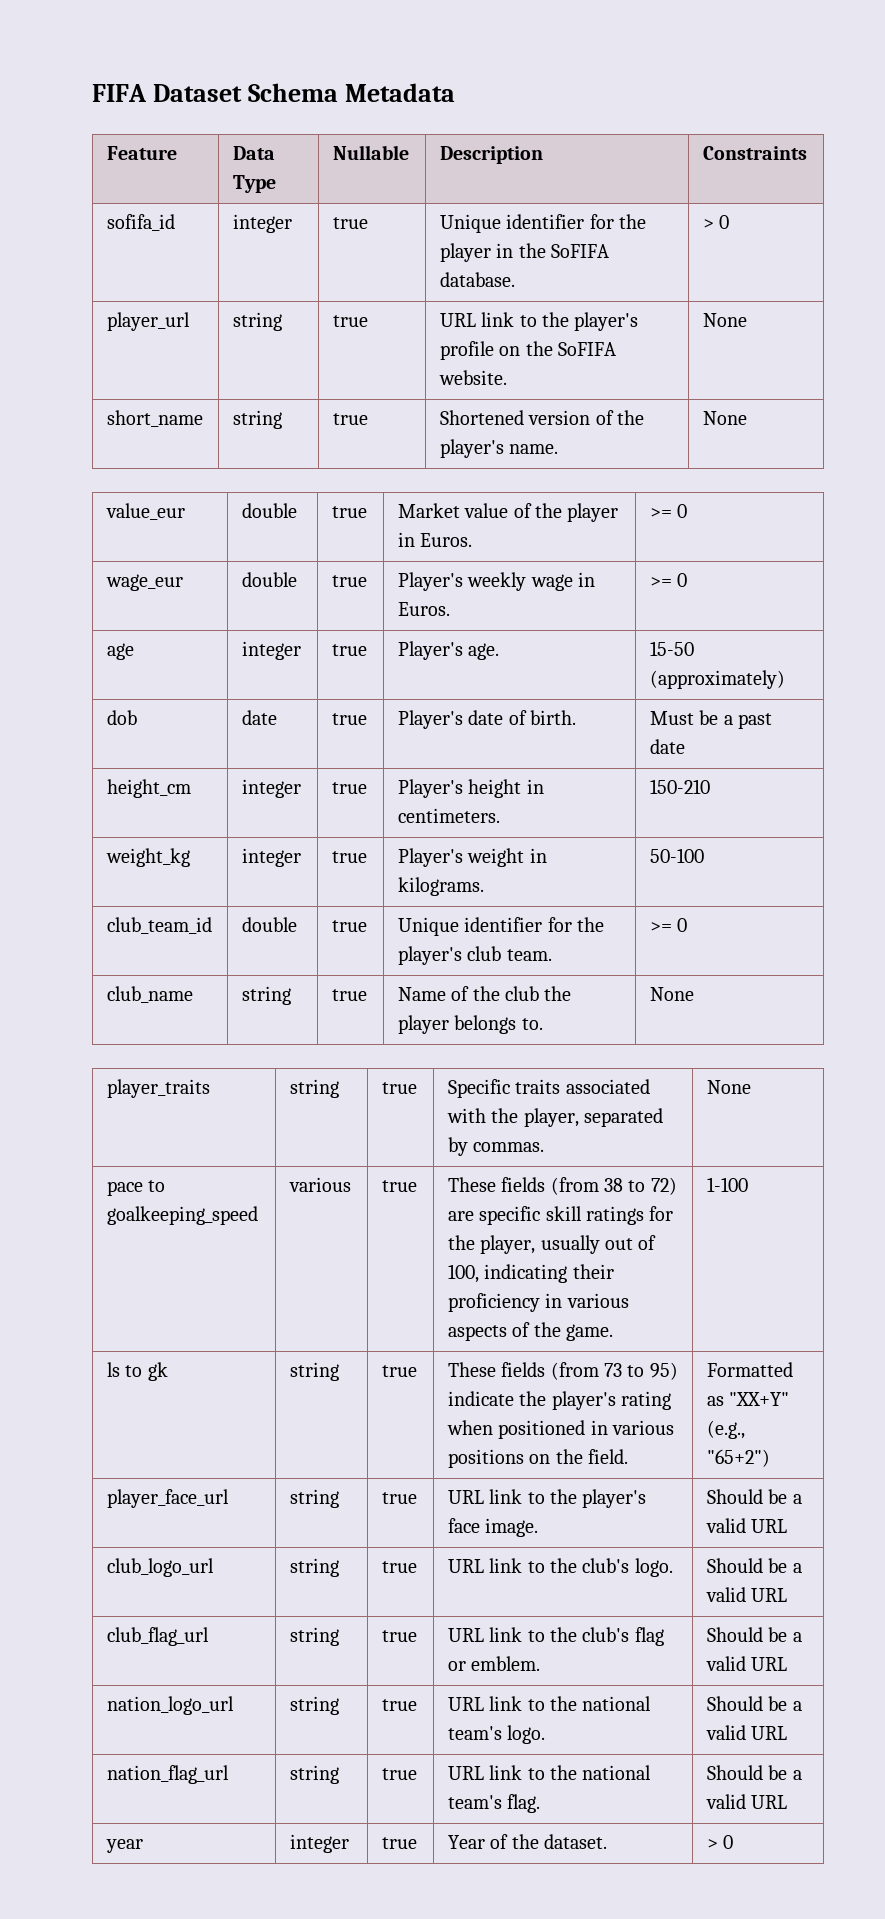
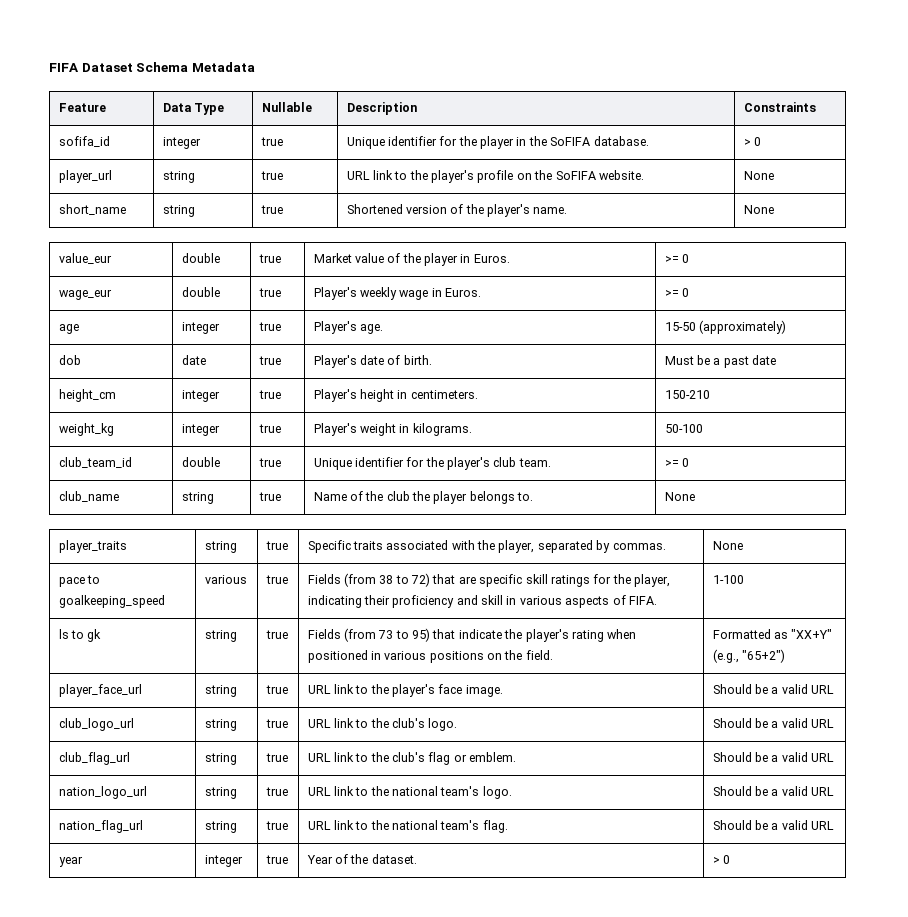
- pace to goalkeeping_speed | various | true | These fields (from 38 to 72) are specific skill ratings for the player, usually out of 100, indicating their proficiency in various aspects of the game. | 1-100
+ pace to goalkeeping_speed | various | true | Fields (from 38 to 72) that are specific skill ratings for the player, indicating their proficiency and skill in various aspects of FIFA. | 1-100
- ls to gk | string | true | These fields (from 73 to 95) indicate the player's rating when positioned in various positions on the field. | Formatted as "XX+Y" (e.g., "65+2")
+ ls to gk | string | true | Fields (from 73 to 95) that indicate the player's rating when positioned in various positions on the field. | Formatted as "XX+Y" (e.g., "65+2")

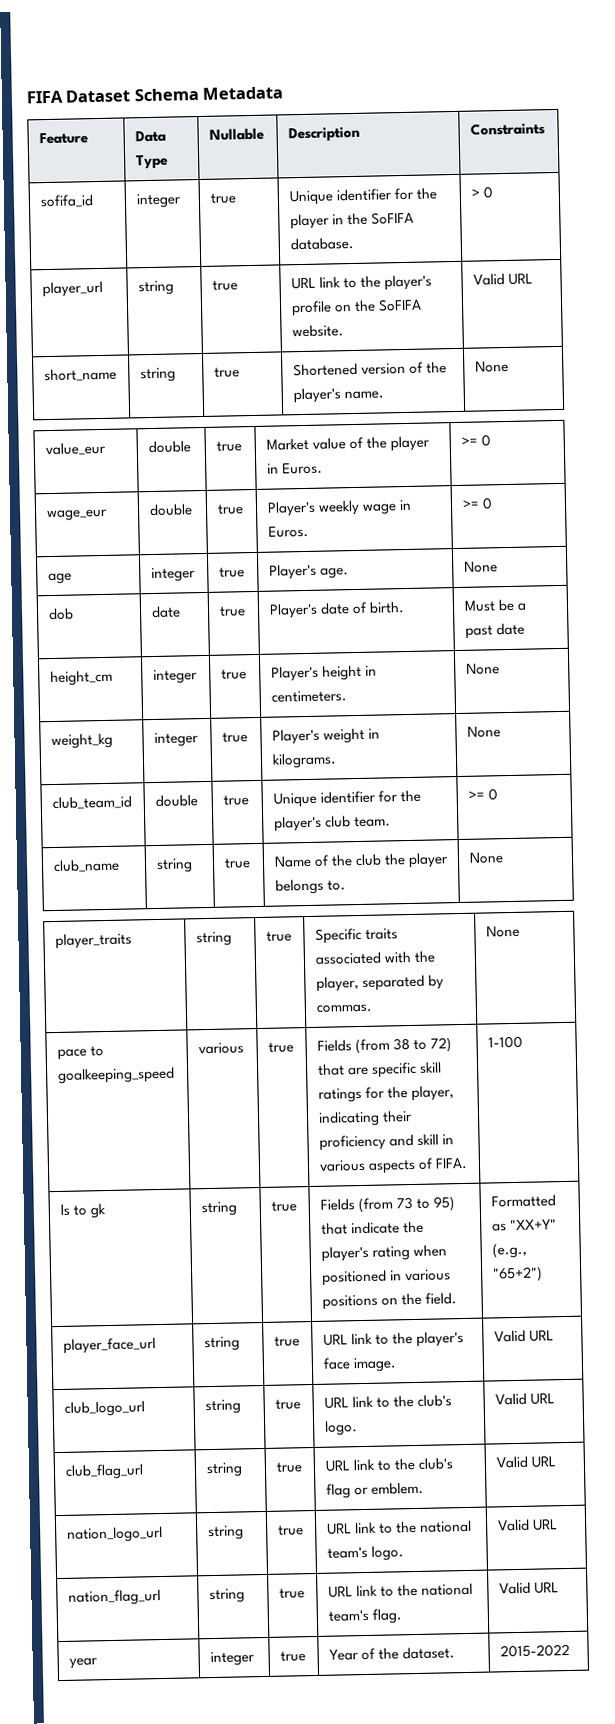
- player_url | string | true | URL link to the player's profile on the SoFIFA website. | None
+ player_url | string | true | URL link to the player's profile on the SoFIFA website. | Valid URL
- age | integer | true | Player's age. | 15-50 (approximately)
+ age | integer | true | Player's age. | None
- height_cm | integer | true | Player's height in centimeters. | 150-210
+ height_cm | integer | true | Player's height in centimeters. | None
- weight_kg | integer | true | Player's weight in kilograms. | 50-100
+ weight_kg | integer | true | Player's weight in kilograms. | None
- player_face_url | string | true | URL link to the player's face image. | Should be a valid URL
+ player_face_url | string | true | URL link to the player's face image. | Valid URL
- club_logo_url | string | true | URL link to the club's logo. | Should be a valid URL
+ club_logo_url | string | true | URL link to the club's logo. | Valid URL
- club_flag_url | string | true | URL link to the club's flag or emblem. | Should be a valid URL
+ club_flag_url | string | true | URL link to the club's flag or emblem. | Valid URL
- nation_logo_url | string | true | URL link to the national team's logo. | Should be a valid URL
+ nation_logo_url | string | true | URL link to the national team's logo. | Valid URL
- nation_flag_url | string | true | URL link to the national team's flag. | Should be a valid URL
+ nation_flag_url | string | true | URL link to the national team's flag. | Valid URL
- year | integer | true | Year of the dataset. | > 0
+ year | integer | true | Year of the dataset. | 2015-2022

